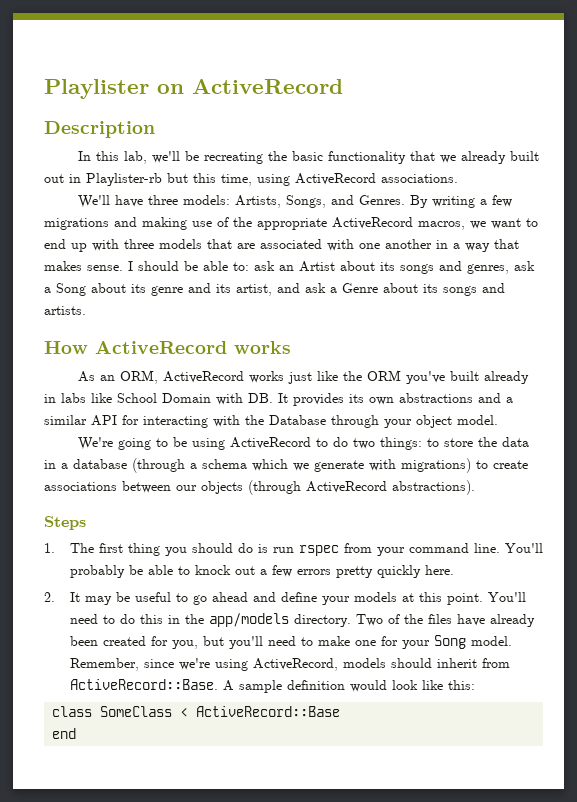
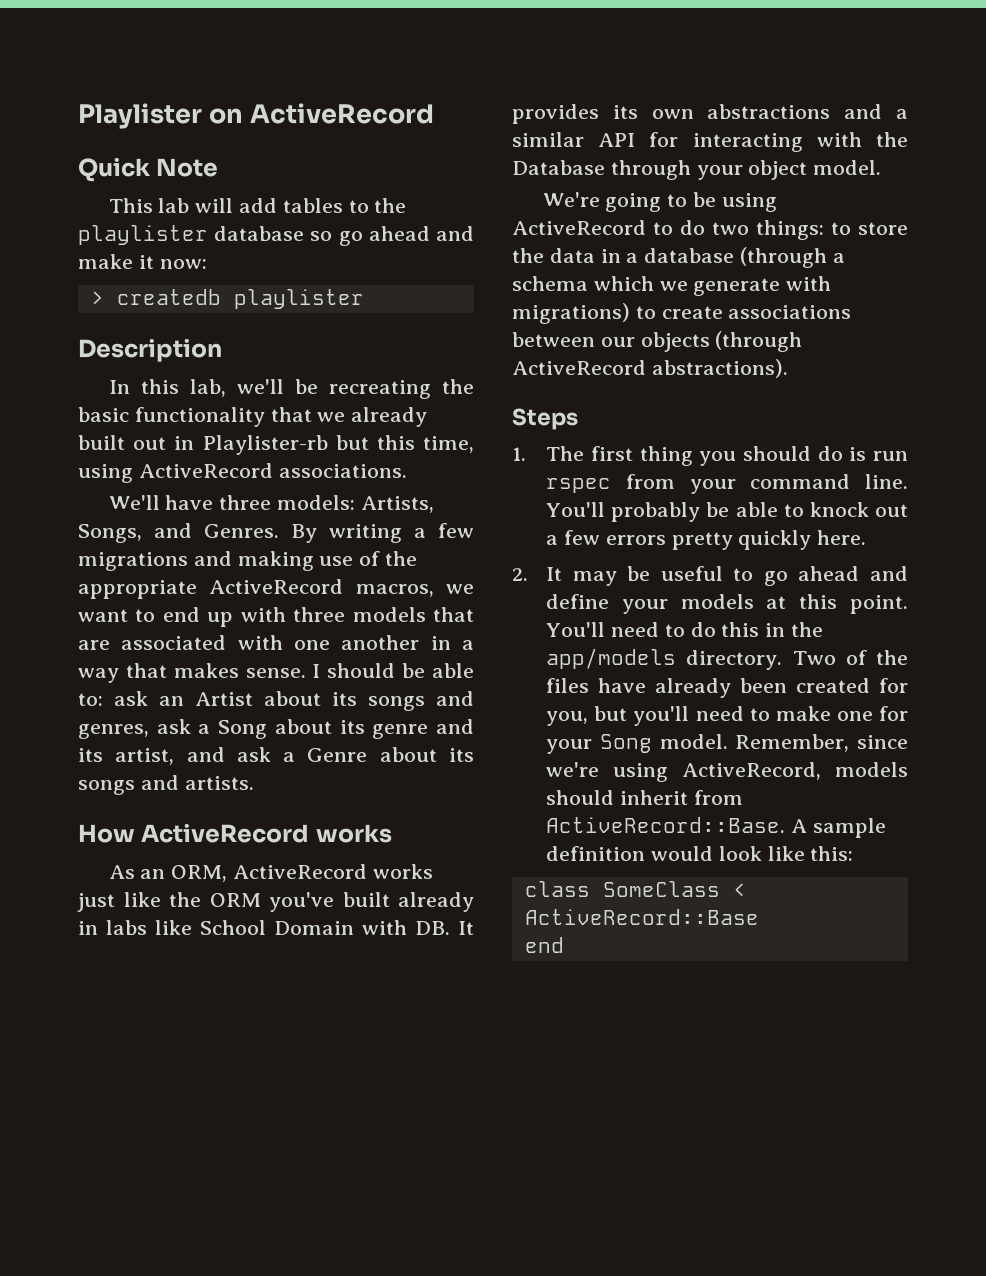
+ Quick Note
+ This lab will add tables to the playlister database so go ahead and make it now:
+ > createdb playlister

